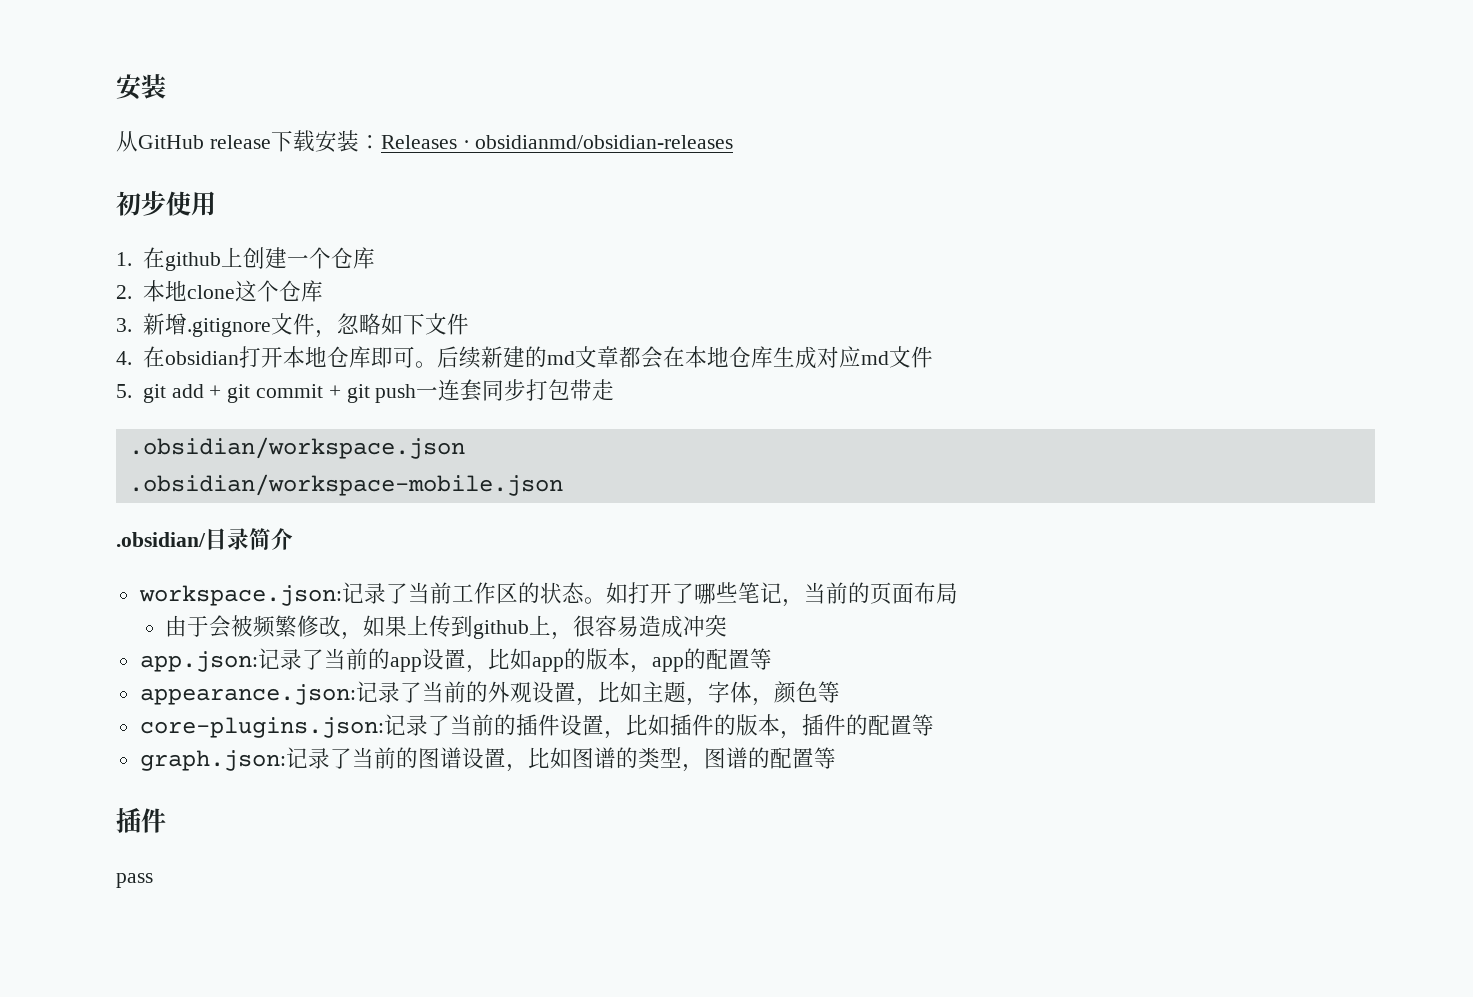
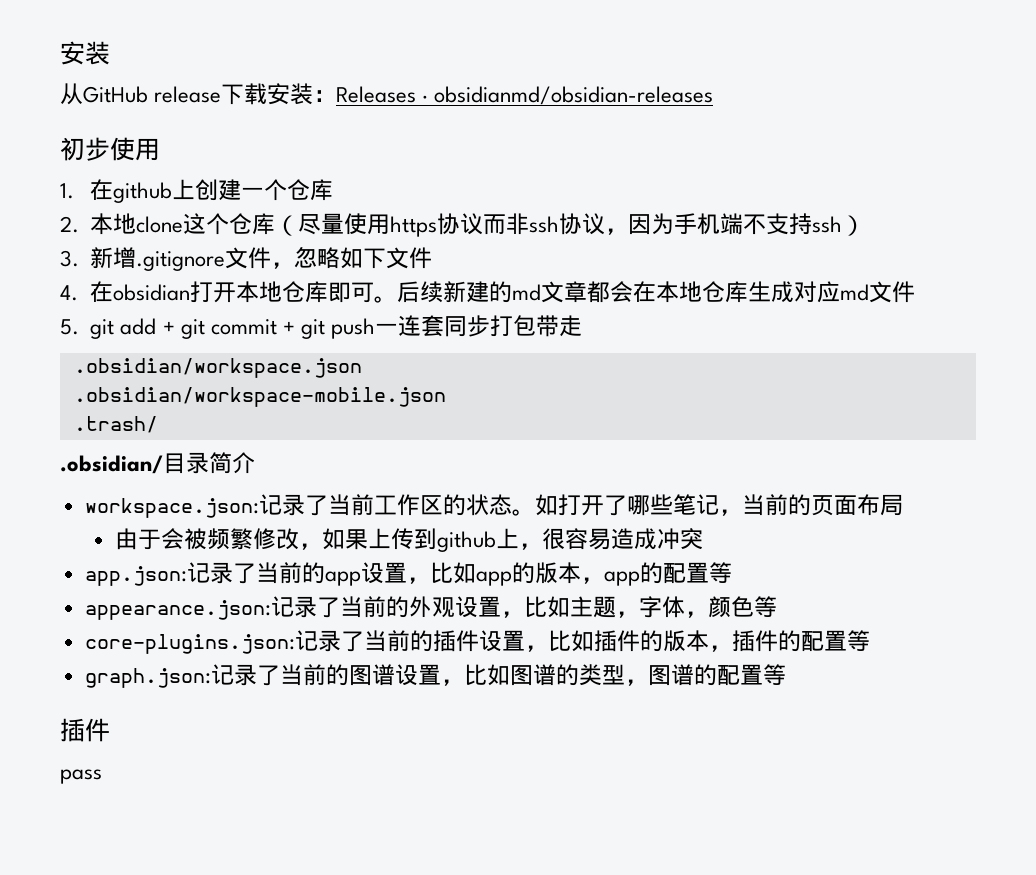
- 2.本地clone这个仓库
+ 2.本地clone这个仓库（尽量使用https协议而非ssh协议，因为手机端不支持ssh）
+ .trash/

